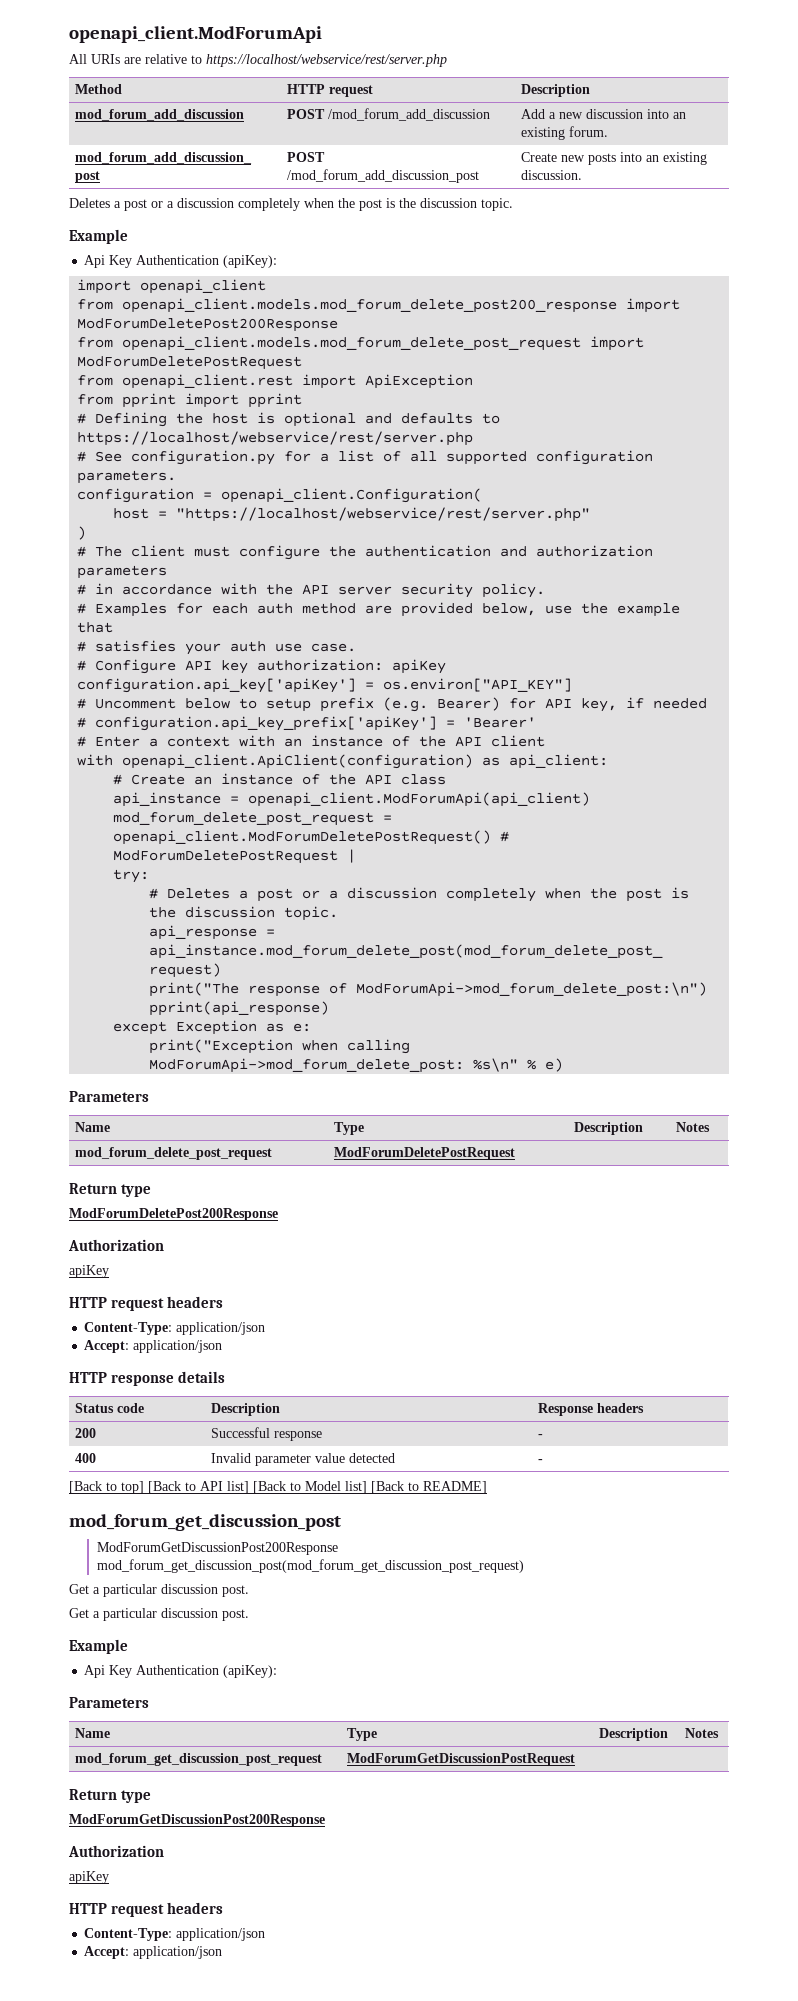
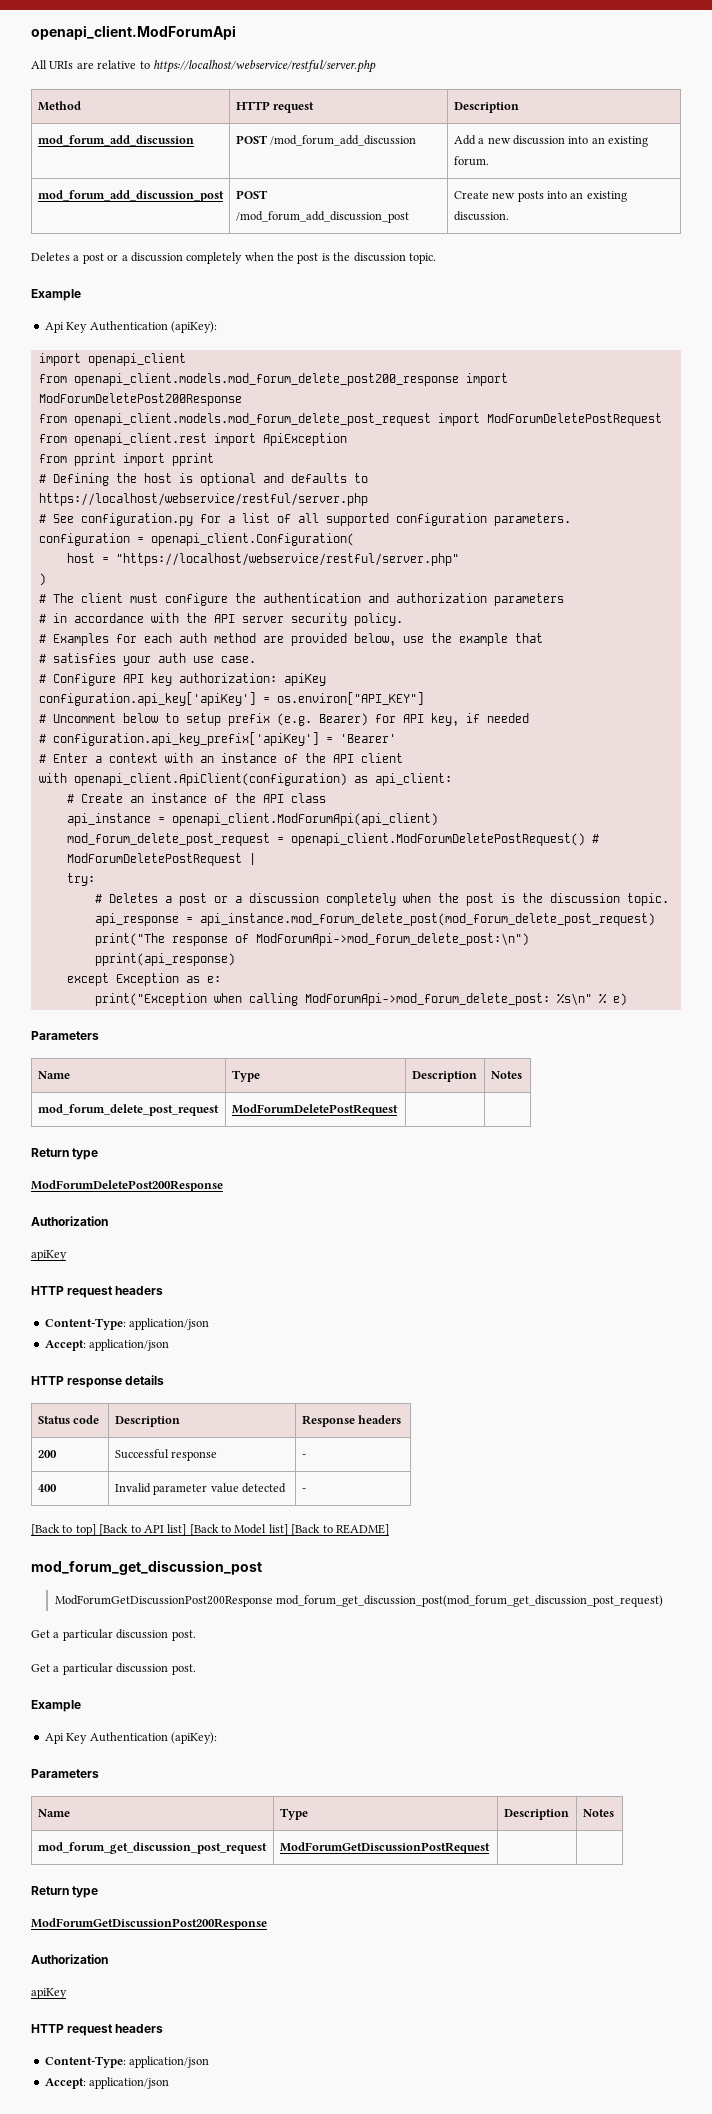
- All URIs are relative to https://localhost/webservice/rest/server.php
+ All URIs are relative to https://localhost/webservice/restful/server.php
- # Defining the host is optional and defaults to https://localhost/webservice/rest/server.php
+ # Defining the host is optional and defaults to https://localhost/webservice/restful/server.php
- host = "https://localhost/webservice/rest/server.php"
+ host = "https://localhost/webservice/restful/server.php"

